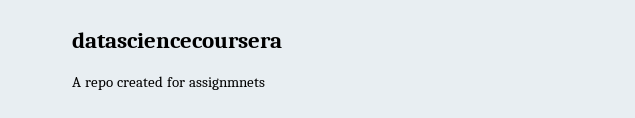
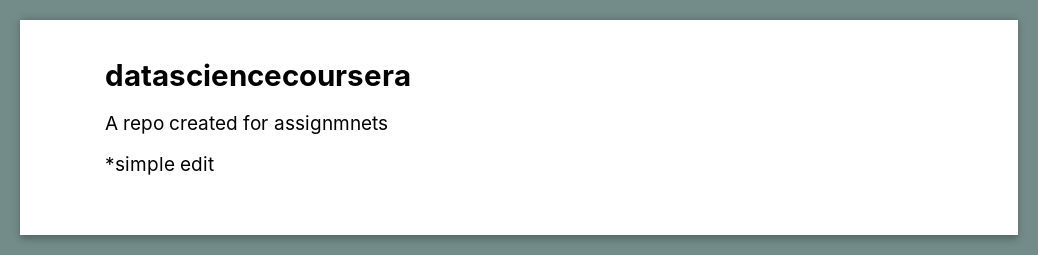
+ *simple edit

